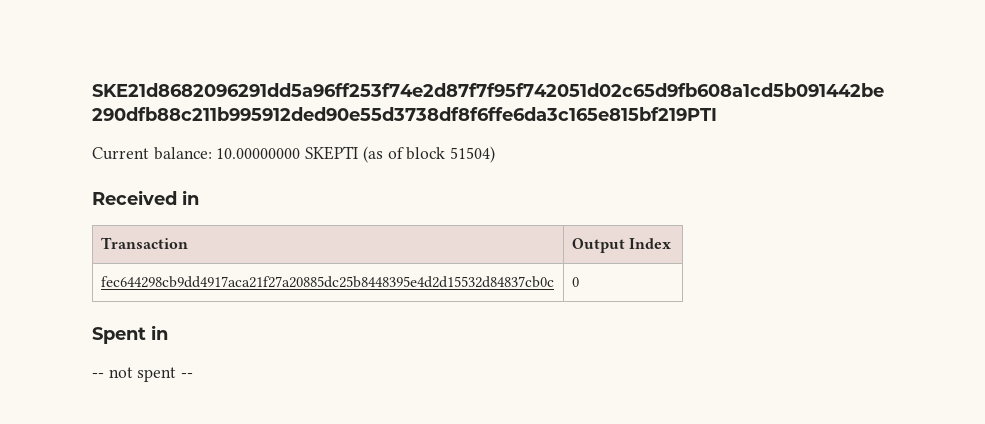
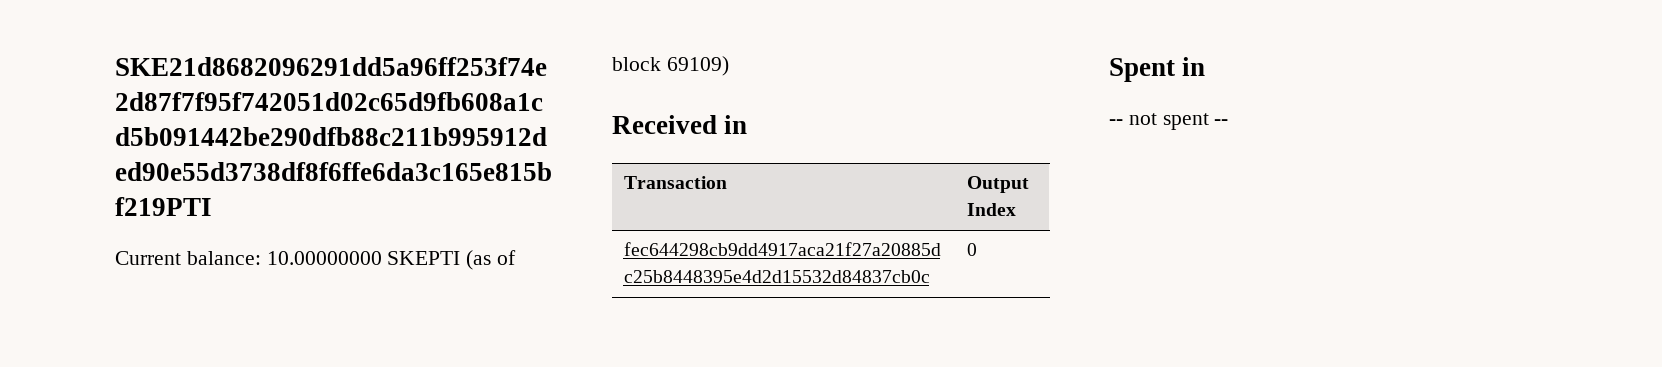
- Current balance: 10.00000000 SKEPTI (as of block 51504)
+ Current balance: 10.00000000 SKEPTI (as of block 69109)

